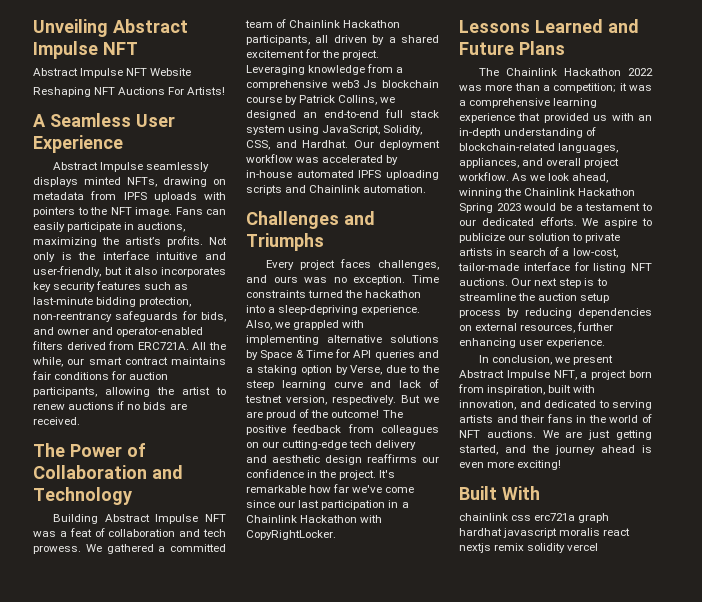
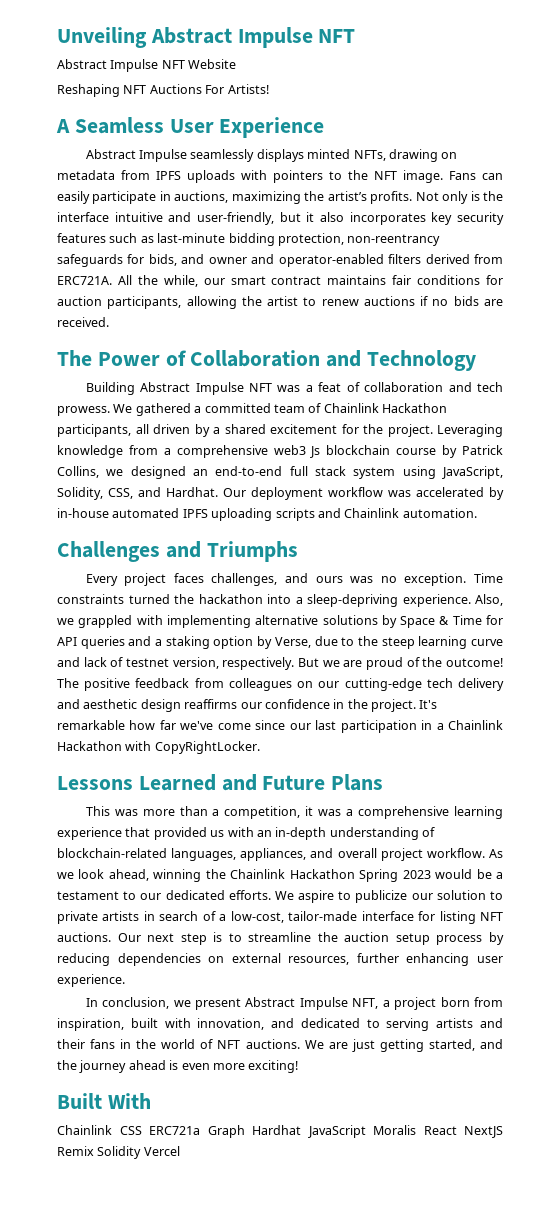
- The Chainlink Hackathon 2022 was more than a competition; it was a comprehensive learning experience that provided us with an in-depth understanding of blockchain-related languages, appliances, and overall project workflow.
+ This was more than a competition, it was a comprehensive learning experience that provided us with an in-depth understanding of blockchain-related languages, appliances, and overall project workflow.
- chainlink css erc721a graph hardhat javascript moralis react nextjs remix solidity vercel
+ Chainlink CSS ERC721a Graph Hardhat JavaScript Moralis React NextJS Remix Solidity Vercel

